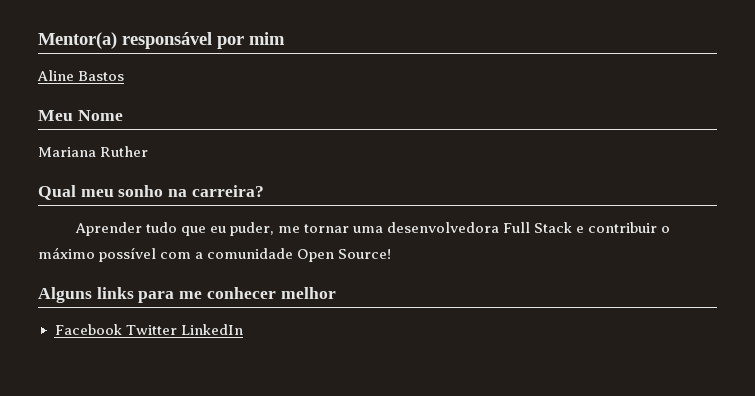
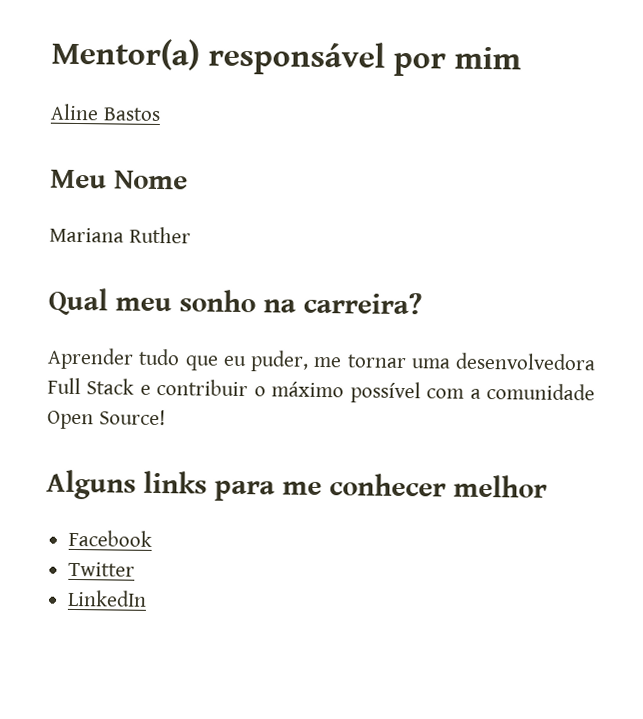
- Facebook Twitter LinkedIn
+ Facebook
+ Twitter
+ LinkedIn

